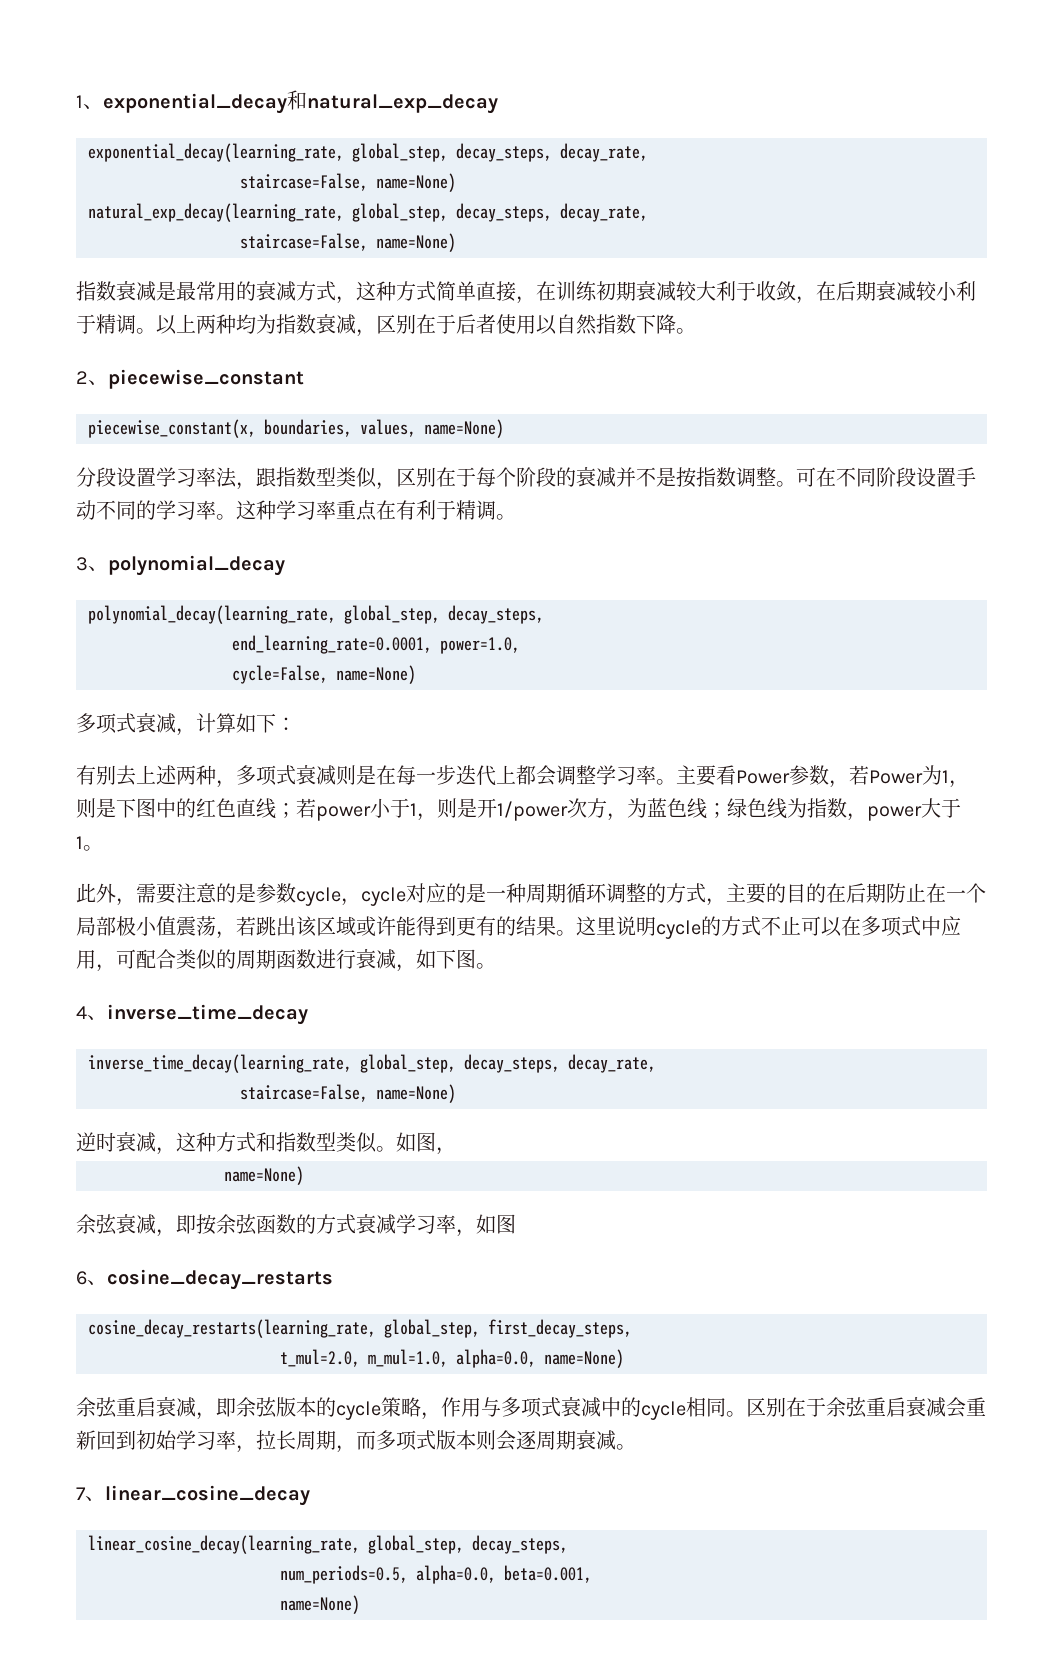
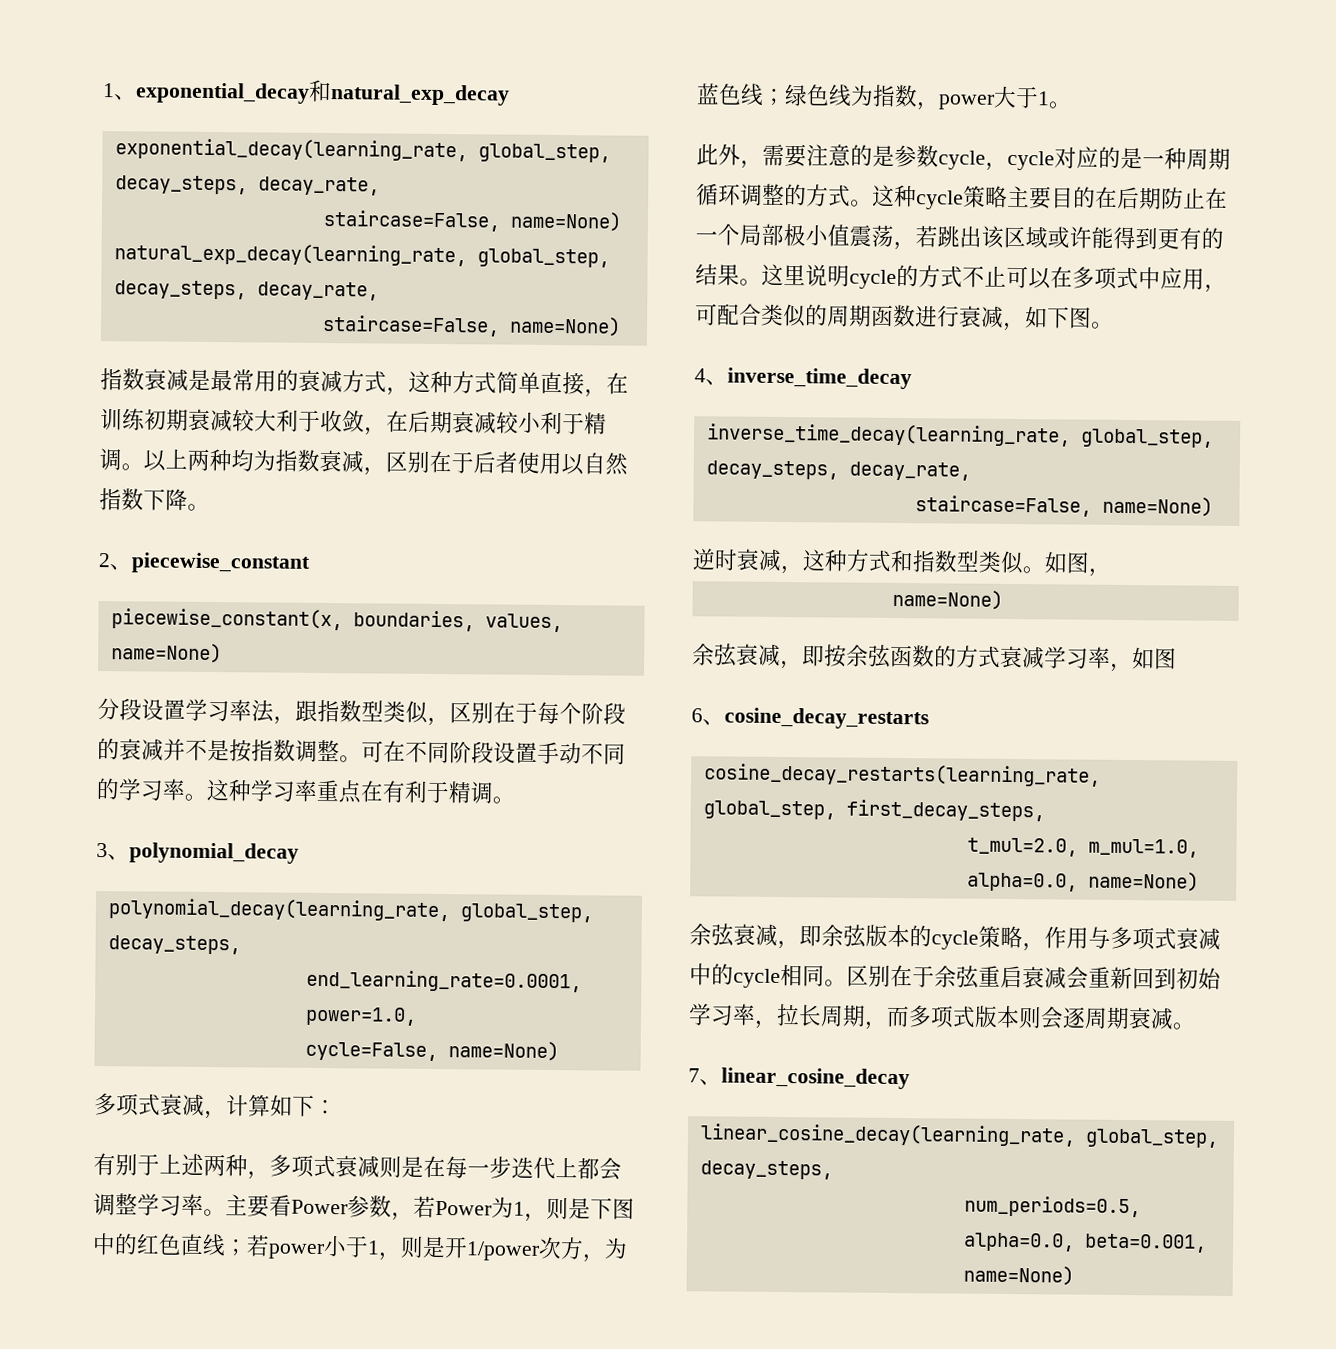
- 有别去上述两种，多项式衰减则是在每一步迭代上都会调整学习率。
+ 有别于上述两种，多项式衰减则是在每一步迭代上都会调整学习率。
- 此外，需要注意的是参数cycle，cycle对应的是一种周期循环调整的方式，主要的目的在后期防止在一个局部极小值震荡，若跳出该区域或许能得到更有的结果。
+ 此外，需要注意的是参数cycle，cycle对应的是一种周期循环调整的方式。这种cycle策略主要目的在后期防止在一个局部极小值震荡，若跳出该区域或许能得到更有的结果。
- 余弦重启衰减，即余弦版本的cycle策略，作用与多项式衰减中的cycle相同。
+ 余弦衰减，即余弦版本的cycle策略，作用与多项式衰减中的cycle相同。

